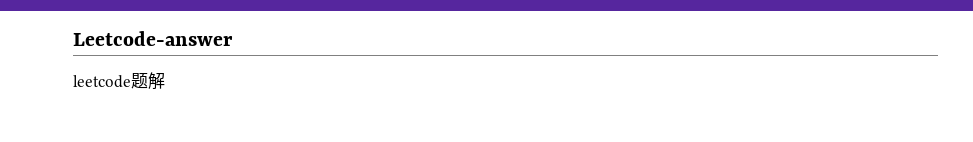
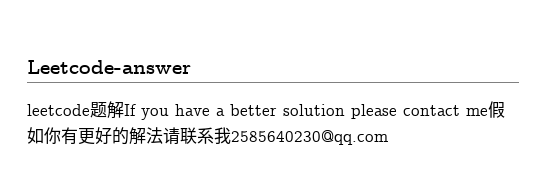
- leetcode题解
+ leetcode题解If you have a better solution please contact me假如你有更好的解法请联系我2585640230@qq.com

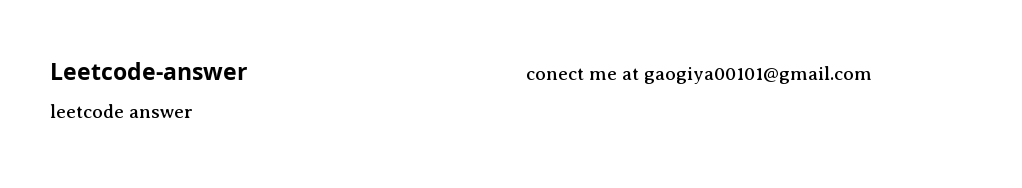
- leetcode题解If you have a better solution please contact me假如你有更好的解法请联系我2585640230@qq.com
+ leetcode answer
+ conect me at gaogiya00101@gmail.com

